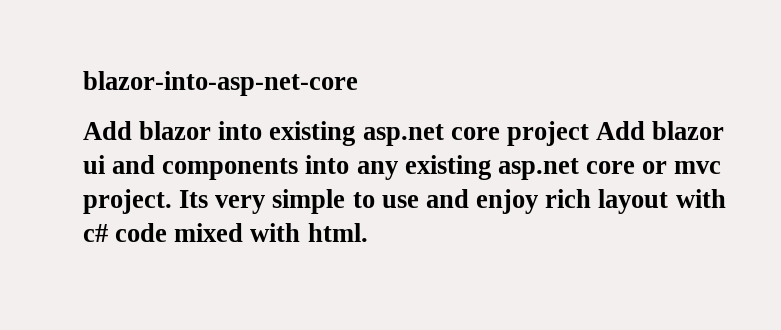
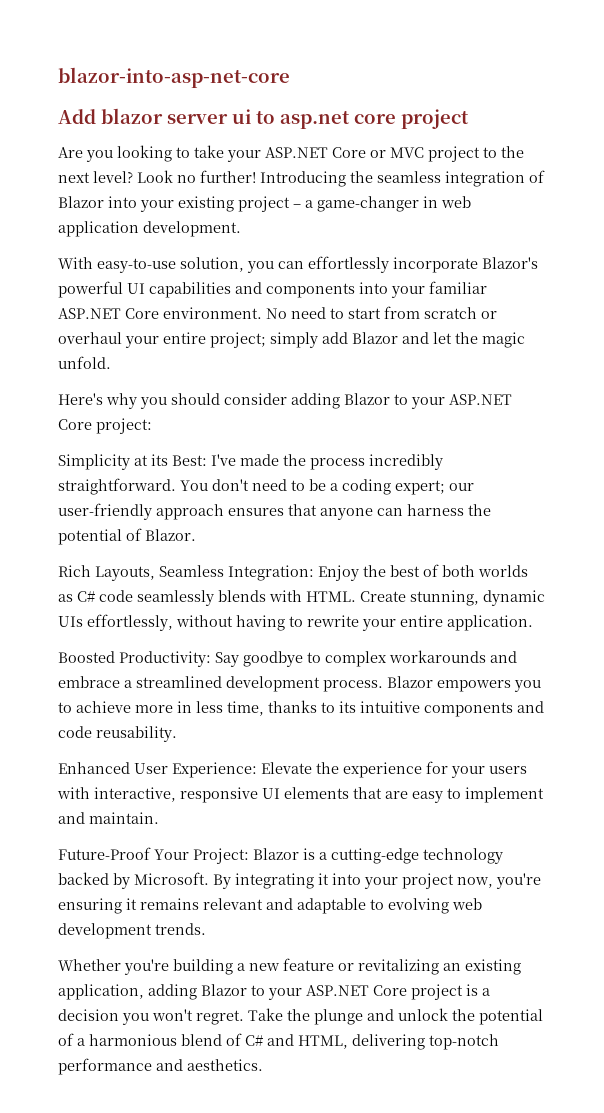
- Add blazor into existing asp.net core project Add blazor ui and components into any existing asp.net core or mvc project. Its very simple to use and enjoy rich layout with c# code mixed with html.
+ Add blazor server ui to asp.net core project
+ Are you looking to take your ASP.NET Core or MVC project to the next level? Look no further! Introducing the seamless integration of Blazor into your existing project – a game-changer in web application development.
+ With easy-to-use solution, you can effortlessly incorporate Blazor's powerful UI capabilities and components into your familiar ASP.NET Core environment. No need to start from scratch or overhaul your entire project; simply add Blazor and let the magic unfold.
+ Here's why you should consider adding Blazor to your ASP.NET Core project:
+ Simplicity at its Best: I've made the process incredibly straightforward. You don't need to be a coding expert; our user-friendly approach ensures that anyone can harness the potential of Blazor.
+ Rich Layouts, Seamless Integration: Enjoy the best of both worlds as C# code seamlessly blends with HTML. Create stunning, dynamic UIs effortlessly, without having to rewrite your entire application.
+ Boosted Productivity: Say goodbye to complex workarounds and embrace a streamlined development process. Blazor empowers you to achieve more in less time, thanks to its intuitive components and code reusability.
+ Enhanced User Experience: Elevate the experience for your users with interactive, responsive UI elements that are easy to implement and maintain.
+ Future-Proof Your Project: Blazor is a cutting-edge technology backed by Microsoft. By integrating it into your project now, you're ensuring it remains relevant and adaptable to evolving web development trends.
+ Whether you're building a new feature or revitalizing an existing application, adding Blazor to your ASP.NET Core project is a decision you won't regret. Take the plunge and unlock the potential of a harmonious blend of C# and HTML, delivering top-notch performance and aesthetics.

